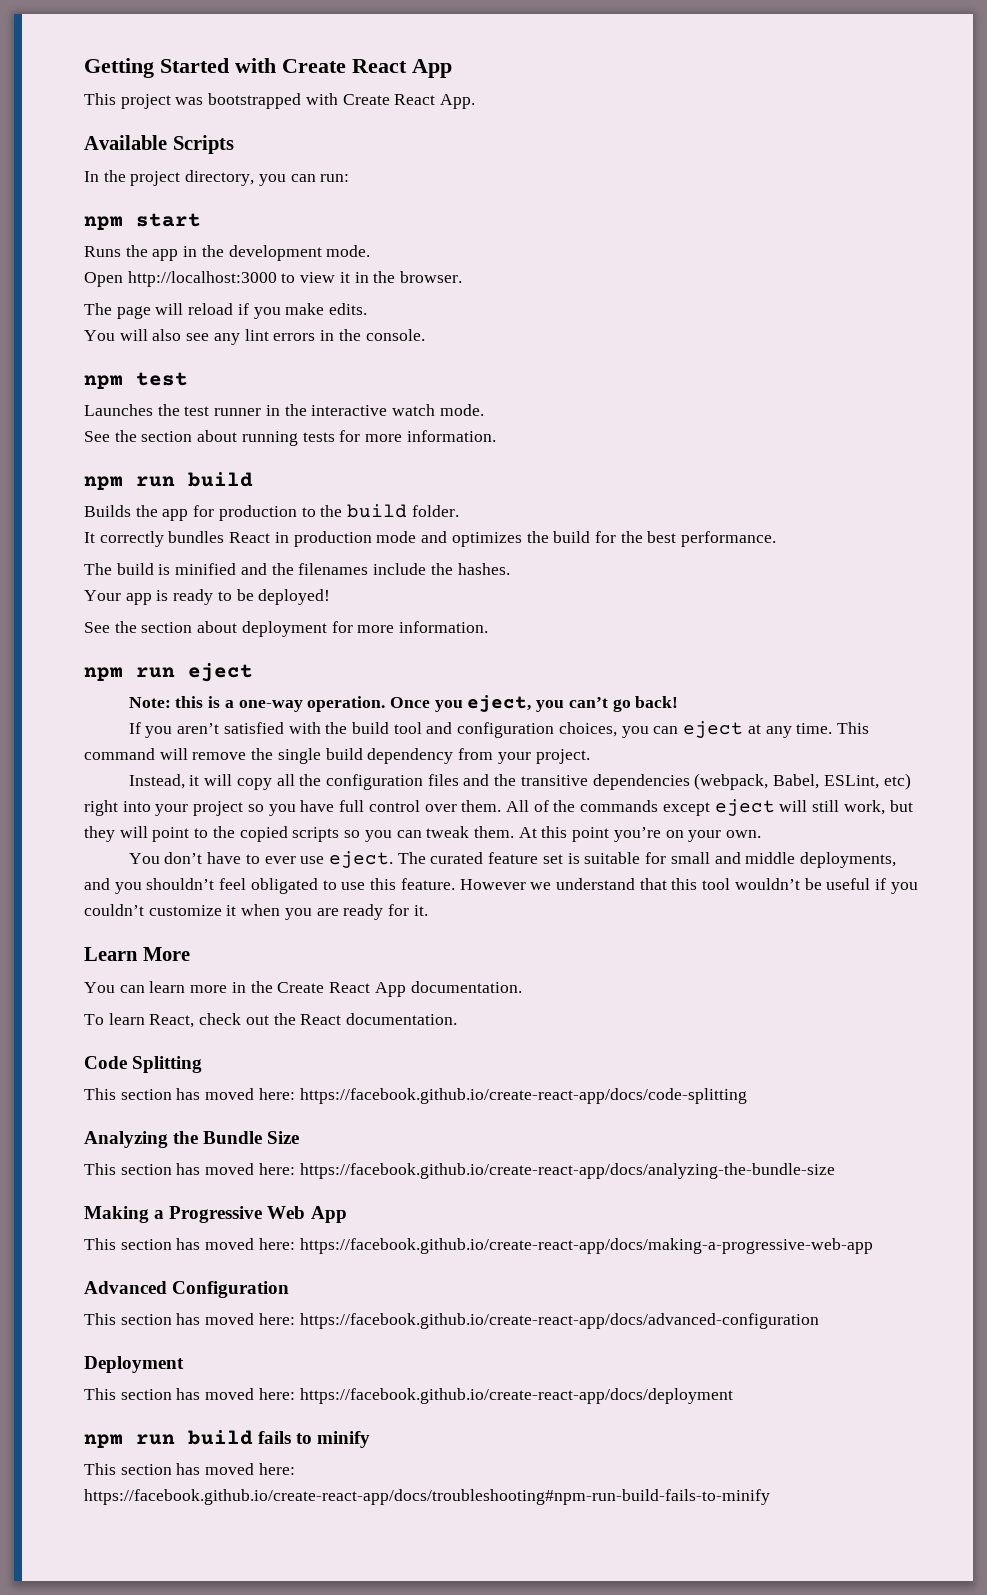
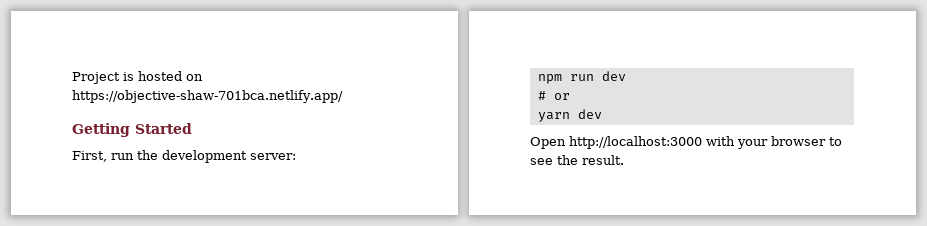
- Getting Started with Create React App
- This project was bootstrapped with Create React App.
- Available Scripts
- In the project directory, you can run:
- npm start
- Runs the app in the development mode.
- Open http://localhost:3000 to view it in the browser.
- The page will reload if you make edits.
- You will also see any lint errors in the console.
- npm test
- Launches the test runner in the interactive watch mode.
- See the section about running tests for more information.
- npm run build
- Builds the app for production to the build folder.
- It correctly bundles React in production mode and optimizes the build for the best performance.
- The build is minified and the filenames include the hashes.
- Your app is ready to be deployed!
- See the section about deployment for more information.
- npm run eject
- Note: this is a one-way operation. Once you eject, you can’t go back!
- If you aren’t satisfied with the build tool and configuration choices, you can eject at any time. This command will remove the single build dependency from your project.
- Instead, it will copy all the configuration files and the transitive dependencies (webpack, Babel, ESLint, etc) right into your project so you have full control over them. All of the commands except eject will still work, but they will point to the copied scripts so you can tweak them. At this point you’re on your own.
- You don’t have to ever use eject. The curated feature set is suitable for small and middle deployments, and you shouldn’t feel obligated to use this feature. However we understand that this tool wouldn’t be useful if you couldn’t customize it when you are ready for it.
- Learn More
- You can learn more in the Create React App documentation.
- To learn React, check out the React documentation.
- Code Splitting
- This section has moved here: https://facebook.github.io/create-react-app/docs/code-splitting
- Analyzing the Bundle Size
- This section has moved here: https://facebook.github.io/create-react-app/docs/analyzing-the-bundle-size
- Making a Progressive Web App
- This section has moved here: https://facebook.github.io/create-react-app/docs/making-a-progressive-web-app
- Advanced Configuration
- This section has moved here: https://facebook.github.io/create-react-app/docs/advanced-configuration
- Deployment
- This section has moved here: https://facebook.github.io/create-react-app/docs/deployment
- npm run build fails to minify
- This section has moved here: https://facebook.github.io/create-react-app/docs/troubleshooting#npm-run-build-fails-to-minify
+ Project is hosted on https://objective-shaw-701bca.netlify.app/
+ Getting Started
+ First, run the development server:
+ npm run dev
+ # or
+ yarn dev
+ Open http://localhost:3000 with your browser to see the result.

